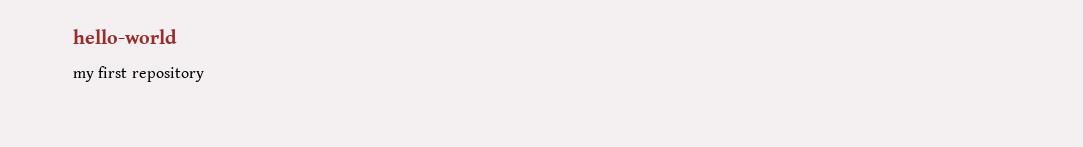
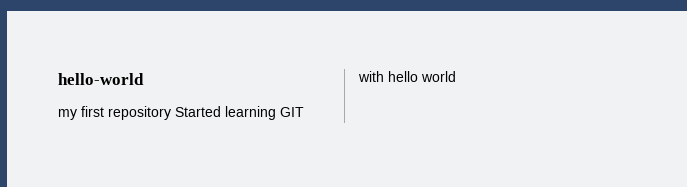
- my first repository
+ my first repository Started learning GIT with hello world

